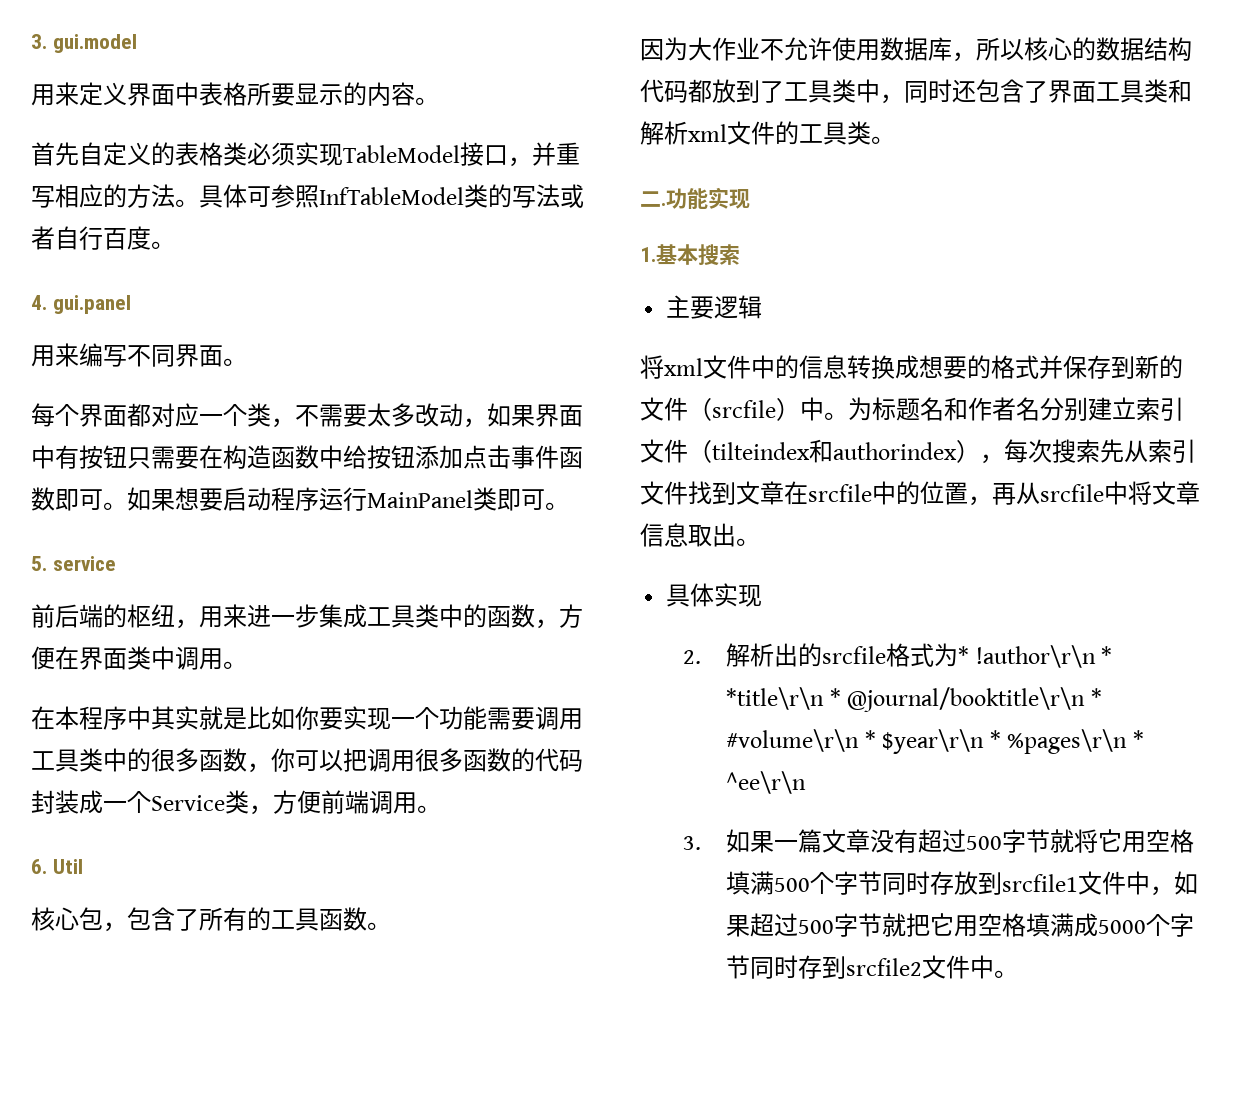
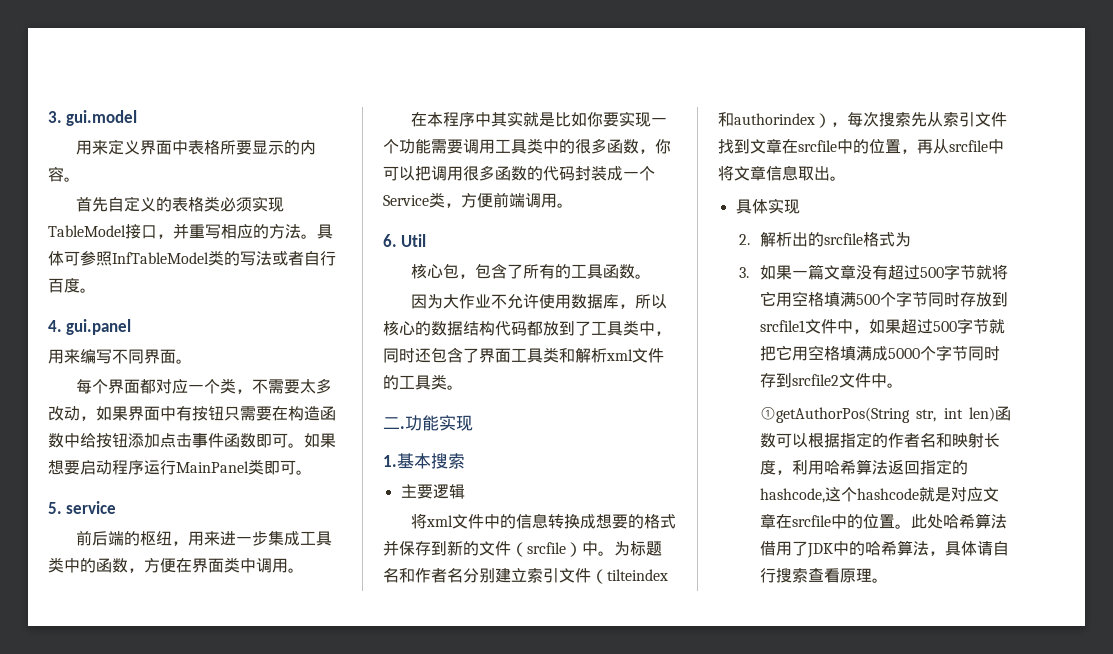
- 2.解析出的srcfile格式为* !author\r\n * *title\r\n * @journal/booktitle\r\n * #volume\r\n * $year\r\n * %pages\r\n * ^ee\r\n
+ 2.解析出的srcfile格式为
+ ①getAuthorPos(String str, int len)函数可以根据指定的作者名和映射长度，利用哈希算法返回指定的hashcode,这个hashcode就是对应文章在srcfile中的位置。此处哈希算法借用了JDK中的哈希算法，具体请自行搜索查看原理。

